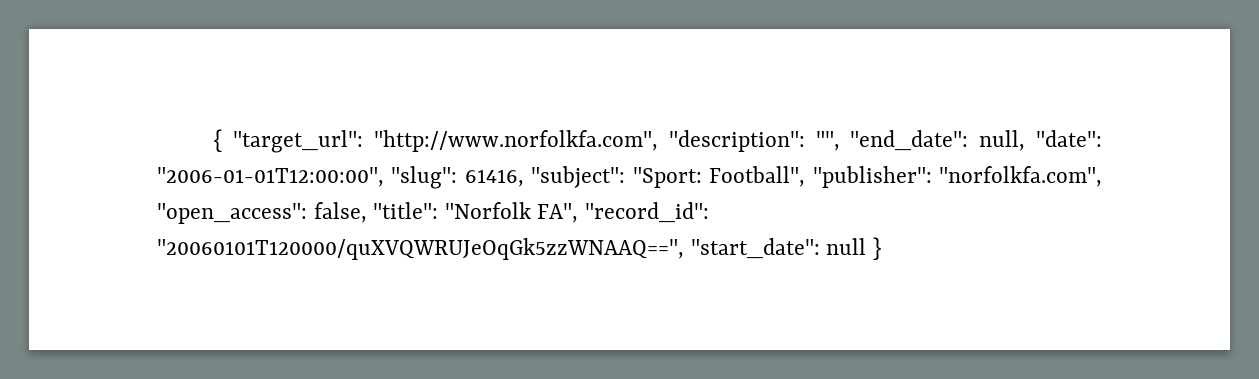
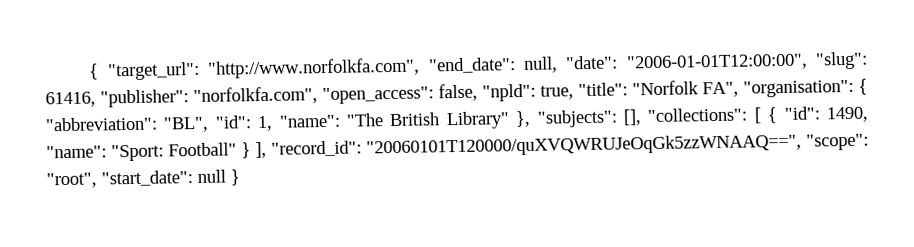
- { "target_url": "http://www.norfolkfa.com", "description": "", "end_date": null, "date": "2006-01-01T12:00:00", "slug": 61416, "subject": "Sport: Football", "publisher": "norfolkfa.com", "open_access": false, "title": "Norfolk FA", "record_id": "20060101T120000/quXVQWRUJeOqGk5zzWNAAQ==", "start_date": null }
+ { "target_url": "http://www.norfolkfa.com", "end_date": null, "date": "2006-01-01T12:00:00", "slug": 61416, "publisher": "norfolkfa.com", "open_access": false, "npld": true, "title": "Norfolk FA", "organisation": { "abbreviation": "BL", "id": 1, "name": "The British Library" }, "subjects": [], "collections": [ { "id": 1490, "name": "Sport: Football" } ], "record_id": "20060101T120000/quXVQWRUJeOqGk5zzWNAAQ==", "scope": "root", "start_date": null }

